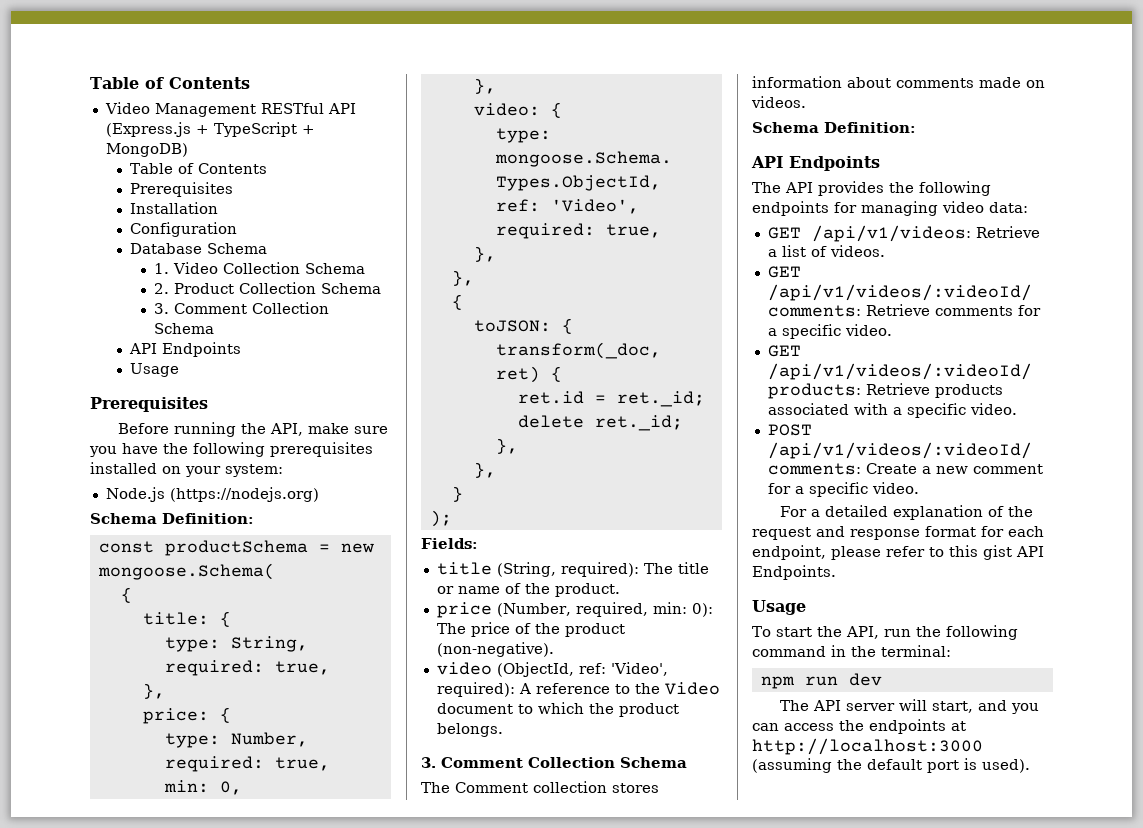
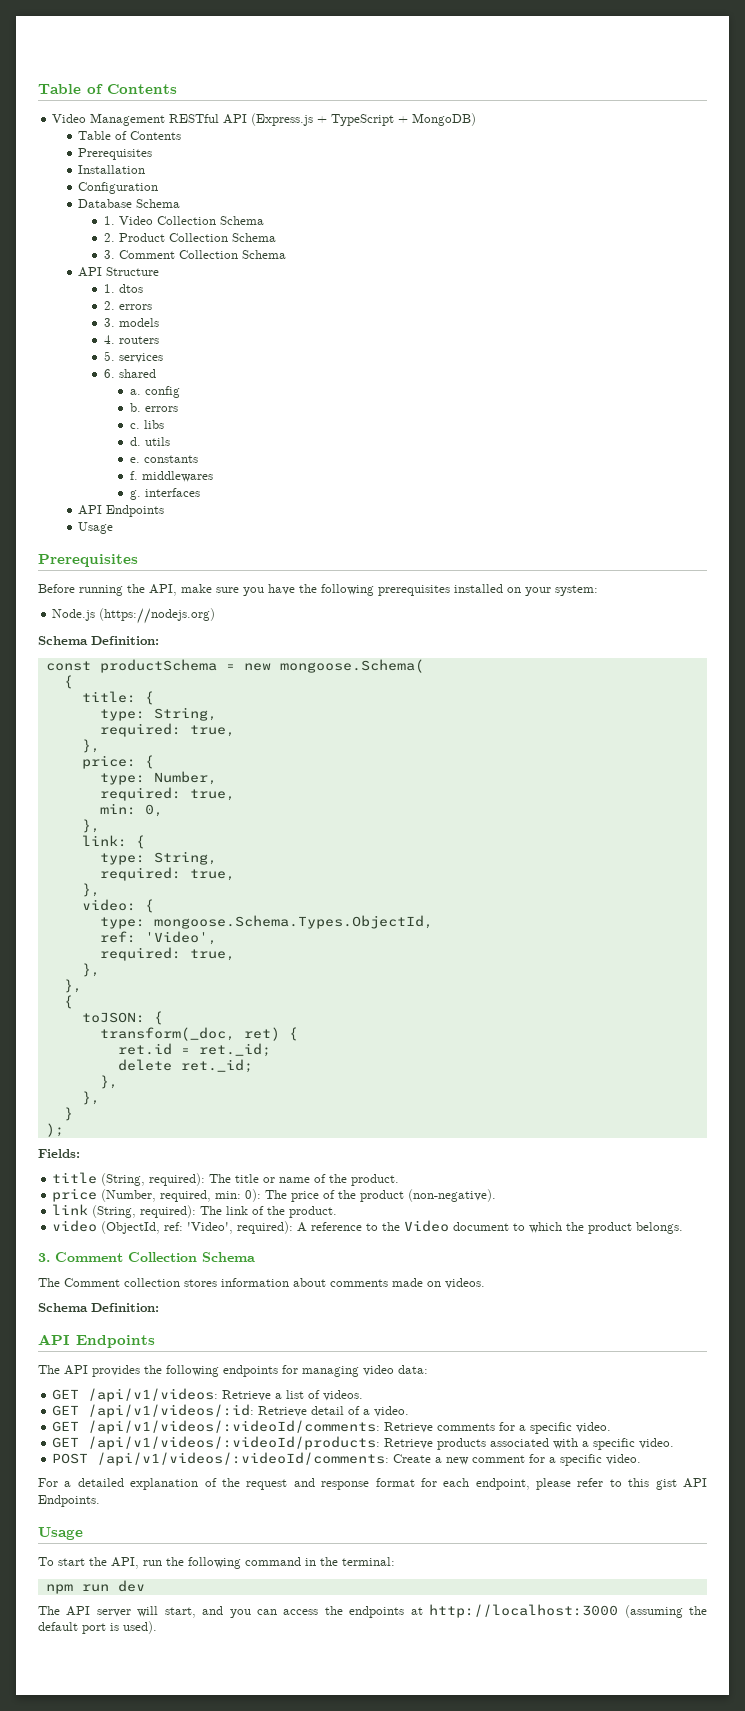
+ API Structure
+ 1. dtos
+ 2. errors
+ 3. models
+ 4. routers
+ 5. services
+ 6. shared
+ a. config
+ b. errors
+ c. libs
+ d. utils
+ e. constants
+ f. middlewares
+ g. interfaces
+ link: {
+ type: String,
+ required: true,
+ },
+ link (String, required): The link of the product.
+ GET /api/v1/videos/:id: Retrieve detail of a video.

